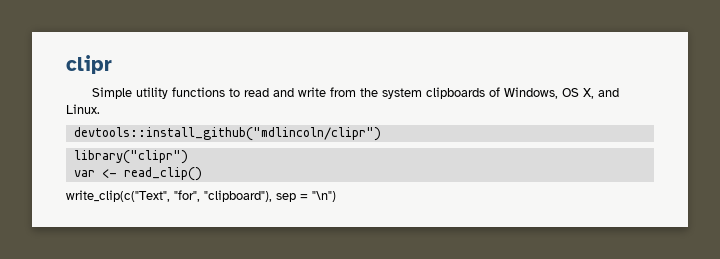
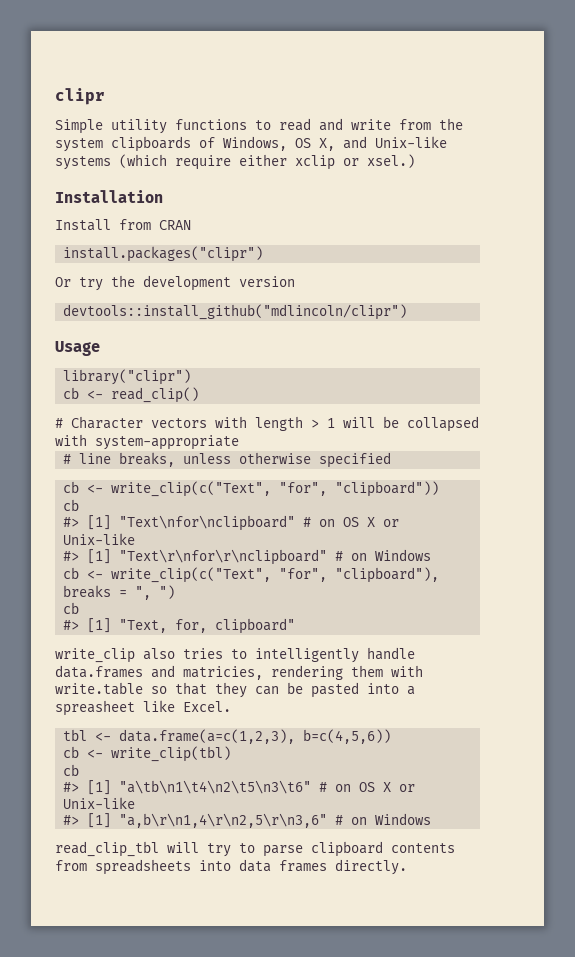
- Simple utility functions to read and write from the system clipboards of Windows, OS X, and Linux.
+ Simple utility functions to read and write from the system clipboards of Windows, OS X, and Unix-like systems (which require either xclip or xsel.)
+ Installation
+ Install from CRAN
+ install.packages("clipr")
+ Or try the development version
+ Usage
- var <- read_clip()
+ cb <- read_clip()
- write_clip(c("Text", "for", "clipboard"), sep = "\n")
+ # Character vectors with length > 1 will be collapsed with system-appropriate
+ # line breaks, unless otherwise specified
+ cb <- write_clip(c("Text", "for", "clipboard"))
+ cb
+ #> [1] "Text\nfor\nclipboard" # on OS X or Unix-like
+ #> [1] "Text\r\nfor\r\nclipboard" # on Windows
+ cb <- write_clip(c("Text", "for", "clipboard"), breaks = ", ")
+ cb
+ #> [1] "Text, for, clipboard"
+ write_clip also tries to intelligently handle data.frames and matricies, rendering them with write.table so that they can be pasted into a spreasheet like Excel.
+ tbl <- data.frame(a=c(1,2,3), b=c(4,5,6))
+ cb <- write_clip(tbl)
+ cb
+ #> [1] "a\tb\n1\t4\n2\t5\n3\t6" # on OS X or Unix-like
+ #> [1] "a,b\r\n1,4\r\n2,5\r\n3,6" # on Windows
+ read_clip_tbl will try to parse clipboard contents from spreadsheets into data frames directly.

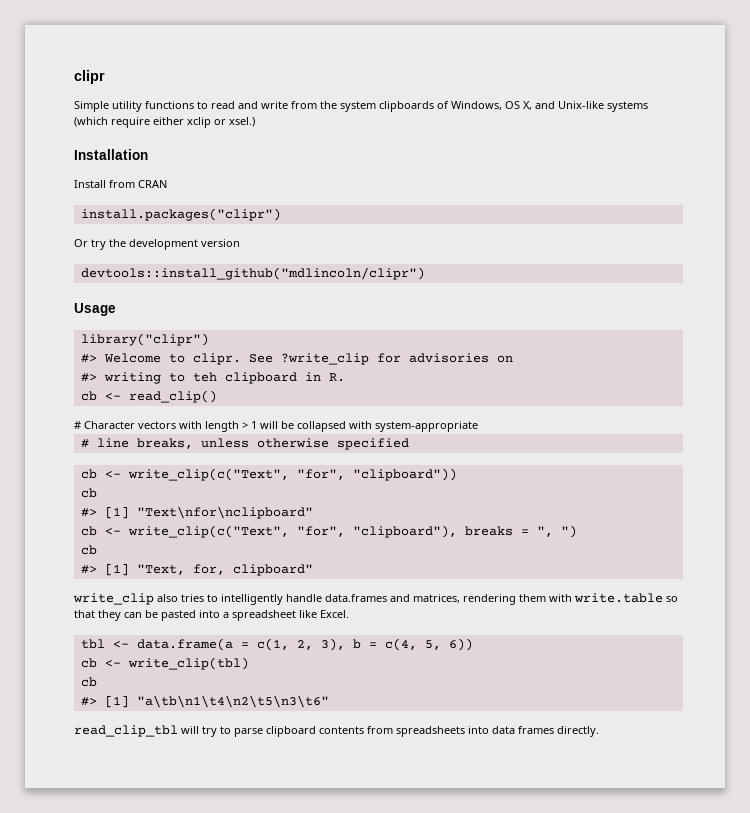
+ #> Welcome to clipr. See ?write_clip for advisories on
+ #> writing to teh clipboard in R.
- #> [1] "Text\nfor\nclipboard" # on OS X or Unix-like
- #> [1] "Text\r\nfor\r\nclipboard" # on Windows
+ #> [1] "Text\nfor\nclipboard"
- write_clip also tries to intelligently handle data.frames and matricies, rendering them with write.table so that they can be pasted into a spreasheet like Excel.
+ write_clip also tries to intelligently handle data.frames and matrices, rendering them with write.table so that they can be pasted into a spreadsheet like Excel.
- tbl <- data.frame(a=c(1,2,3), b=c(4,5,6))
+ tbl <- data.frame(a = c(1, 2, 3), b = c(4, 5, 6))
- #> [1] "a\tb\n1\t4\n2\t5\n3\t6" # on OS X or Unix-like
- #> [1] "a,b\r\n1,4\r\n2,5\r\n3,6" # on Windows
+ #> [1] "a\tb\n1\t4\n2\t5\n3\t6"

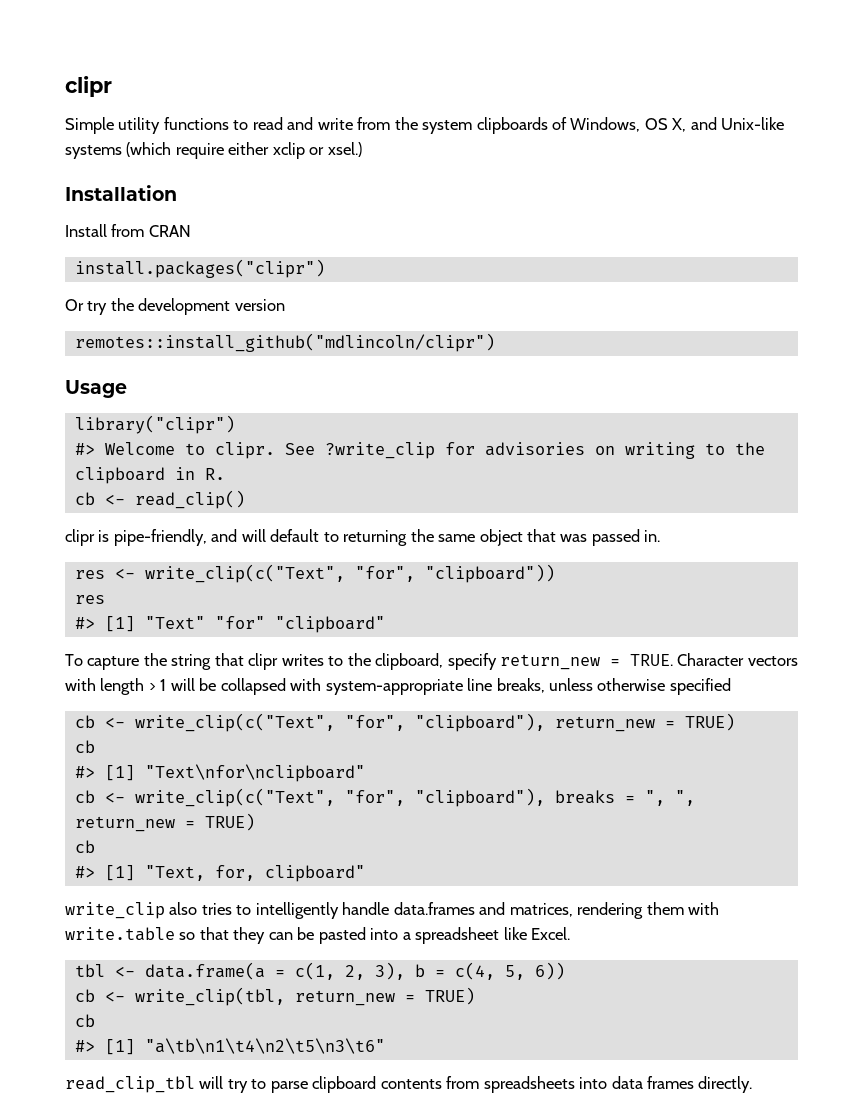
- devtools::install_github("mdlincoln/clipr")
+ remotes::install_github("mdlincoln/clipr")
- See ?write_clip for advisories on
- #> writing to teh clipboard in R.
+ See ?write_clip for advisories on writing to the clipboard in R.
- # Character vectors with length > 1 will be collapsed with system-appropriate
- # line breaks, unless otherwise specified
+ clipr is pipe-friendly, and will default to returning the same object that was passed in.
+ res <- write_clip(c("Text", "for", "clipboard"))
+ res
+ #> [1] "Text" "for" "clipboard"
+ To capture the string that clipr writes to the clipboard, specify return_new = TRUE. Character vectors with length > 1 will be collapsed with system-appropriate line breaks, unless otherwise specified
- cb <- write_clip(c("Text", "for", "clipboard"))
+ cb <- write_clip(c("Text", "for", "clipboard"), return_new = TRUE)
- cb <- write_clip(c("Text", "for", "clipboard"), breaks = ", ")
+ cb <- write_clip(c("Text", "for", "clipboard"), breaks = ", ", return_new = TRUE)
- cb <- write_clip(tbl)
+ cb <- write_clip(tbl, return_new = TRUE)

